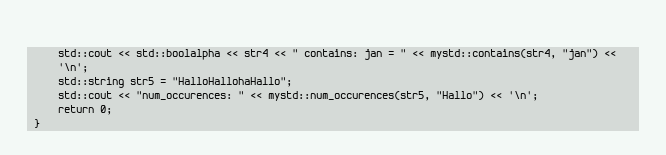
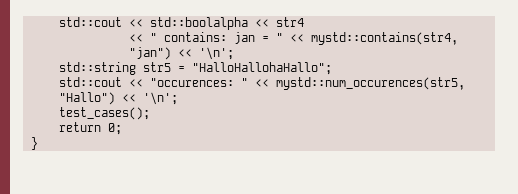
- std::cout << std::boolalpha << str4 << " contains: jan = " << mystd::contains(str4, "jan") << '\n';
+ std::cout << std::boolalpha << str4
+ << " contains: jan = " << mystd::contains(str4, "jan") << '\n';
- std::cout << "num_occurences: " << mystd::num_occurences(str5, "Hallo") << '\n';
+ std::cout << "occurences: " << mystd::num_occurences(str5, "Hallo") << '\n';
+ test_cases();

